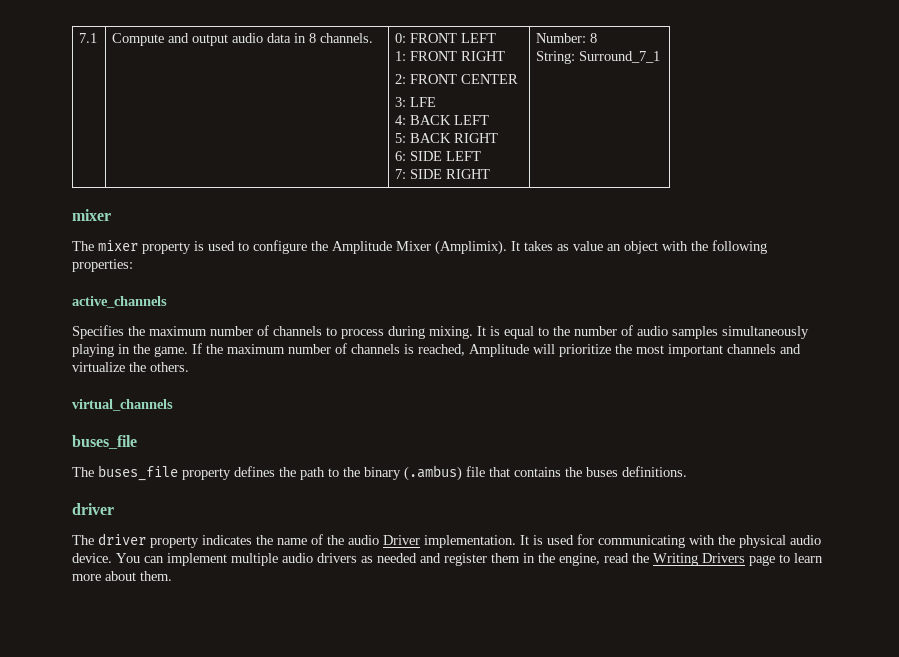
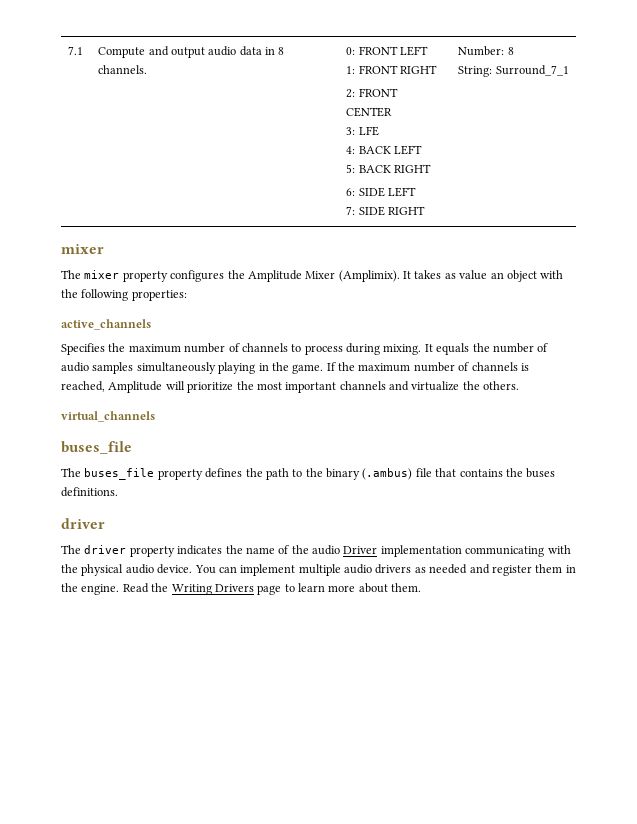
- The mixer property is used to configure the Amplitude Mixer (Amplimix).
+ The mixer property configures the Amplitude Mixer (Amplimix).
- It is equal to the number of audio samples simultaneously playing in the game.
+ It equals the number of audio samples simultaneously playing in the game.
- The driver property indicates the name of the audio Driver implementation. It is used for communicating with the physical audio device.
+ The driver property indicates the name of the audio Driver implementation communicating with the physical audio device.
- You can implement multiple audio drivers as needed and register them in the engine, read the Writing Drivers page to learn more about them.
+ You can implement multiple audio drivers as needed and register them in the engine. Read the Writing Drivers page to learn more about them.

